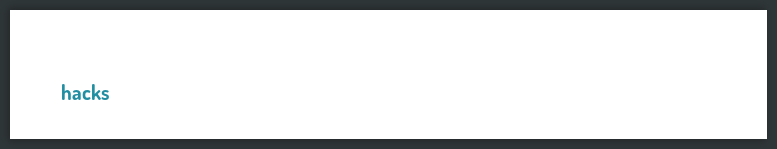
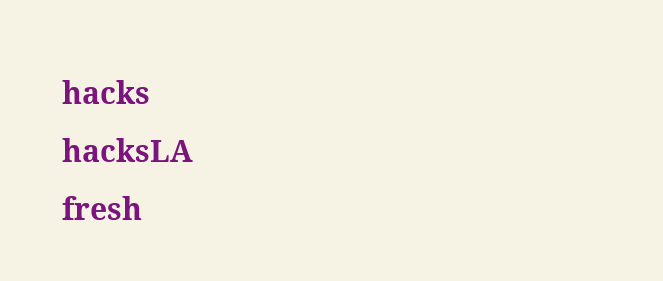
+ hacksLA
+ fresh

